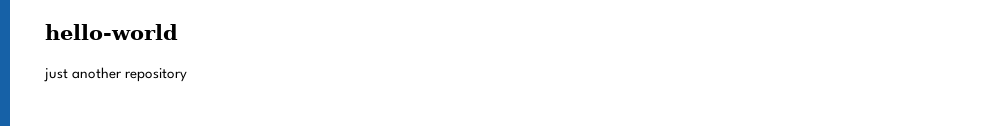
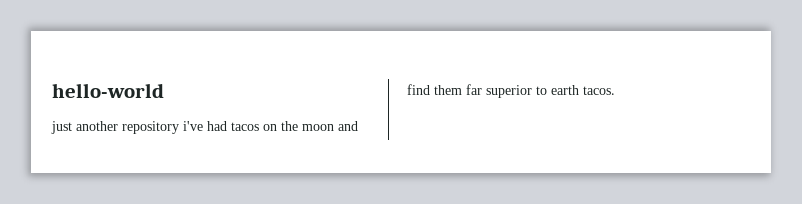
- just another repository
+ just another repository i've had tacos on the moon and find them far superior to earth tacos.

